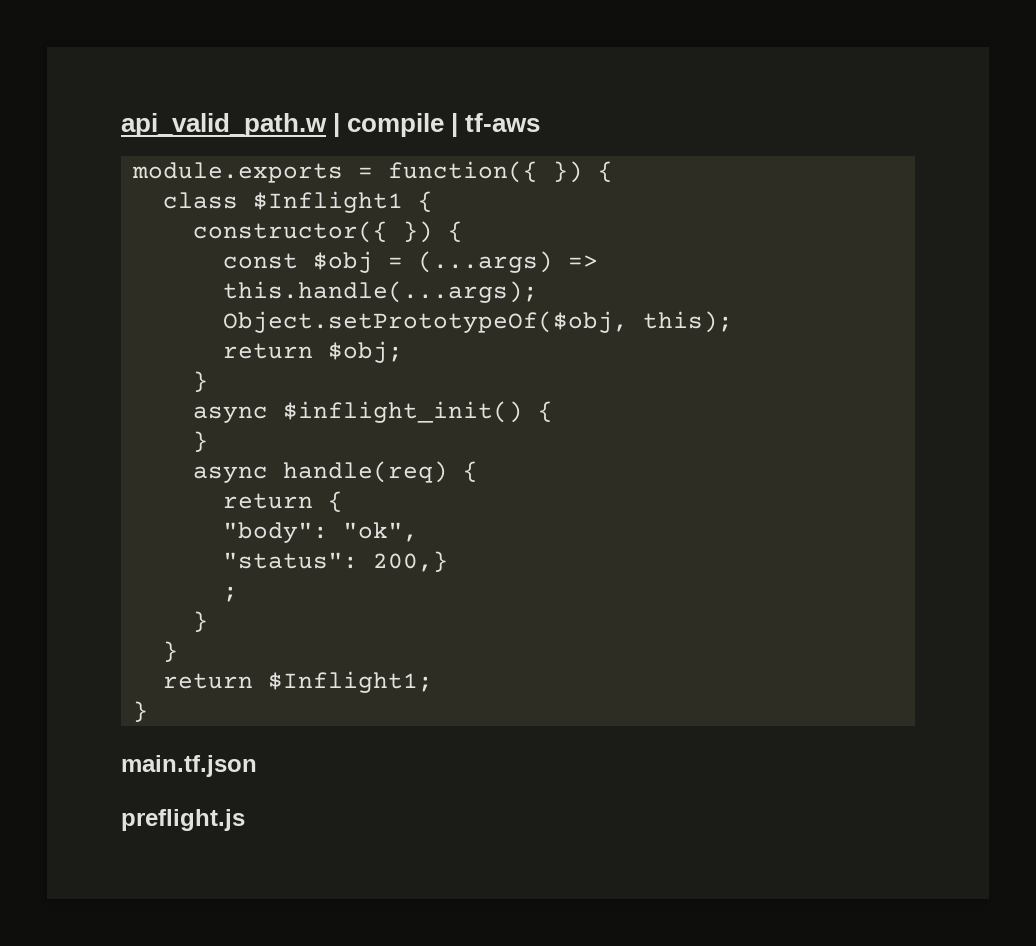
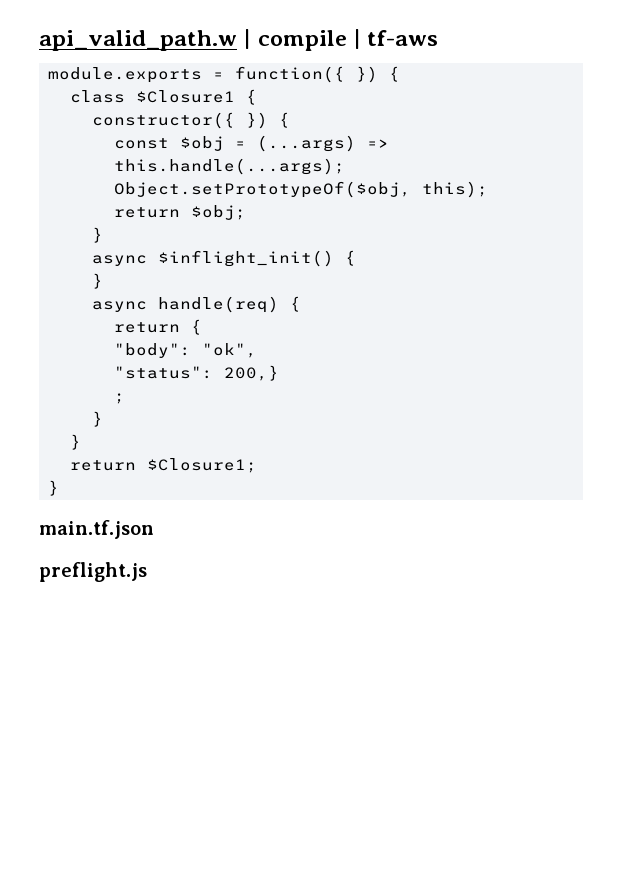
- class $Inflight1 {
+ class $Closure1 {
- return $Inflight1;
+ return $Closure1;

